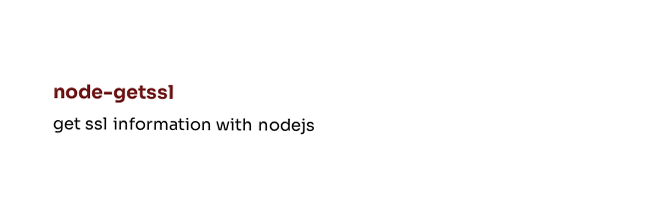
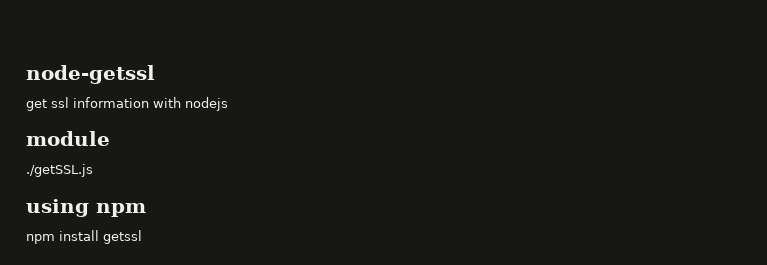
+ module
+ ./getSSL.js
+ using npm
+ npm install getssl

